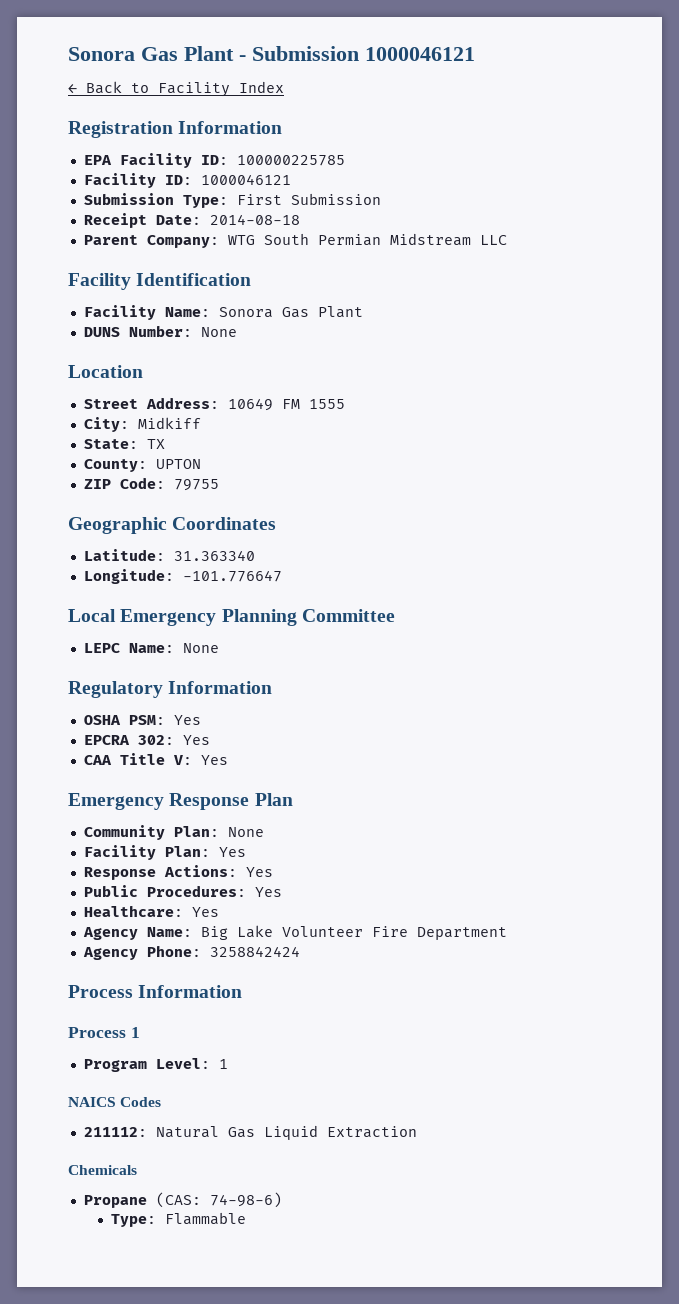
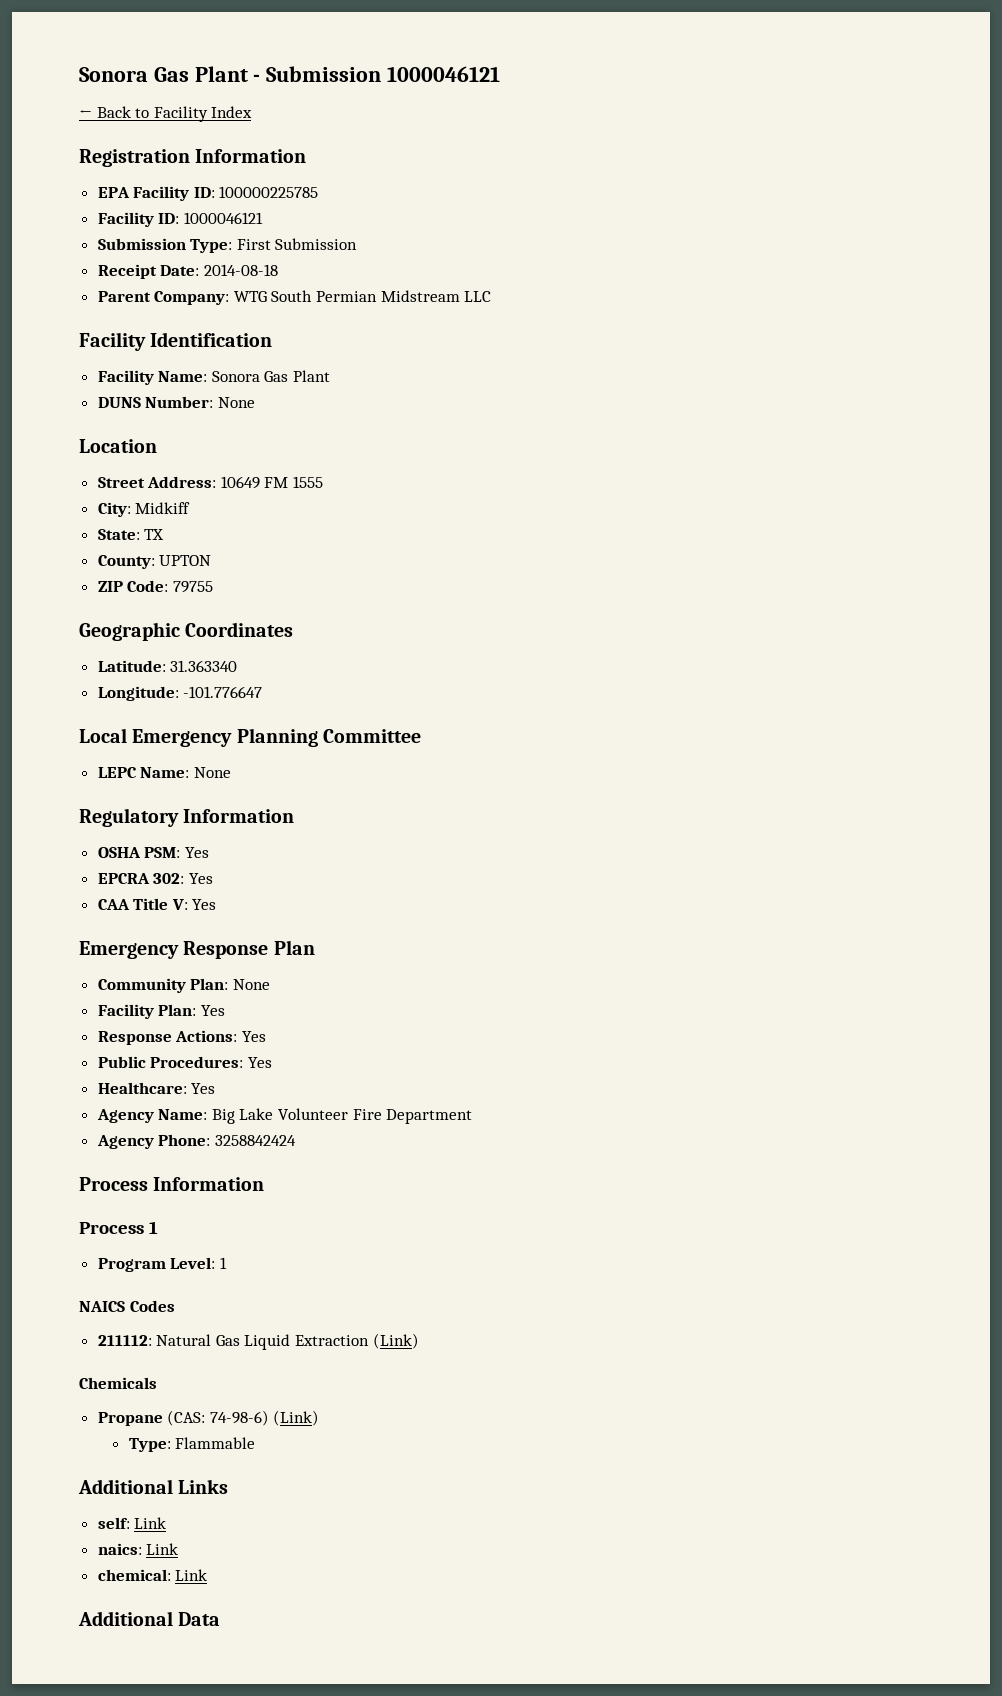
- 211112: Natural Gas Liquid Extraction
+ 211112: Natural Gas Liquid Extraction (Link)
- Propane (CAS: 74-98-6)
+ Propane (CAS: 74-98-6) (Link)
+ Additional Links
+ self: Link
+ naics: Link
+ chemical: Link
+ Additional Data

